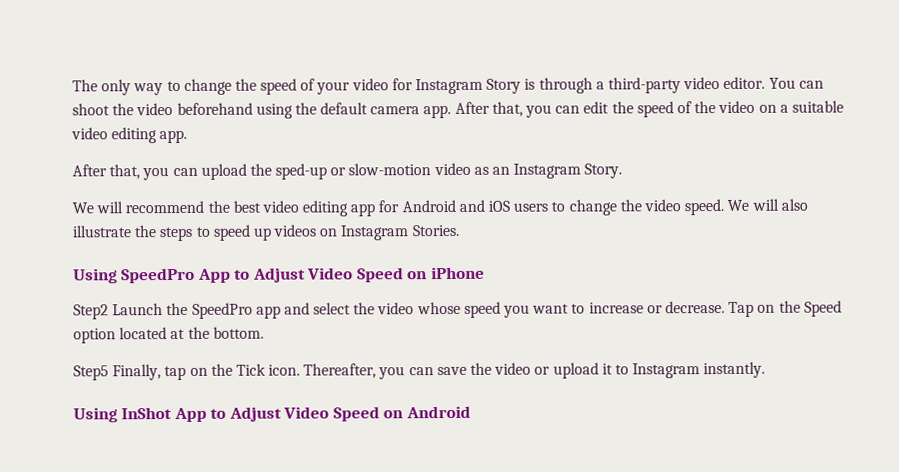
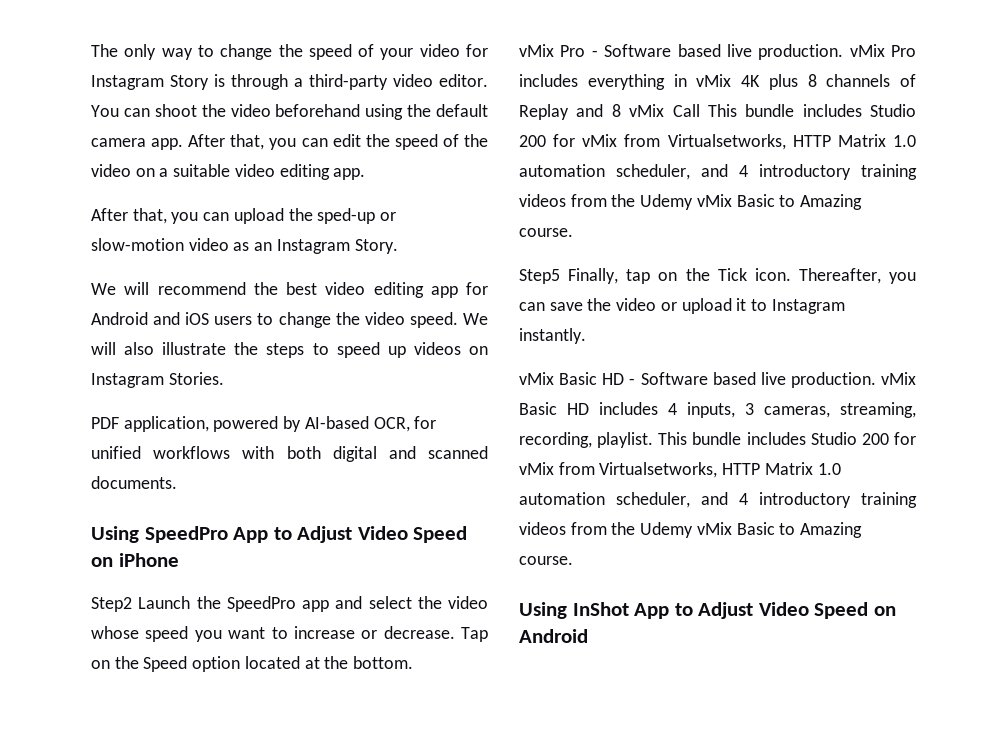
+ PDF application, powered by AI-based OCR, for unified workflows with both digital and scanned documents.
+ vMix Pro - Software based live production. vMix Pro includes everything in vMix 4K plus 8 channels of Replay and 8 vMix Call This bundle includes Studio 200 for vMix from Virtualsetworks, HTTP Matrix 1.0 automation scheduler, and 4 introductory training videos from the Udemy vMix Basic to Amazing course.
+ vMix Basic HD - Software based live production. vMix Basic HD includes 4 inputs, 3 cameras, streaming, recording, playlist. This bundle includes Studio 200 for vMix from Virtualsetworks, HTTP Matrix 1.0 automation scheduler, and 4 introductory training videos from the Udemy vMix Basic to Amazing course.

